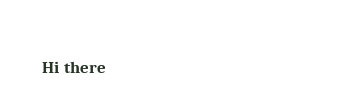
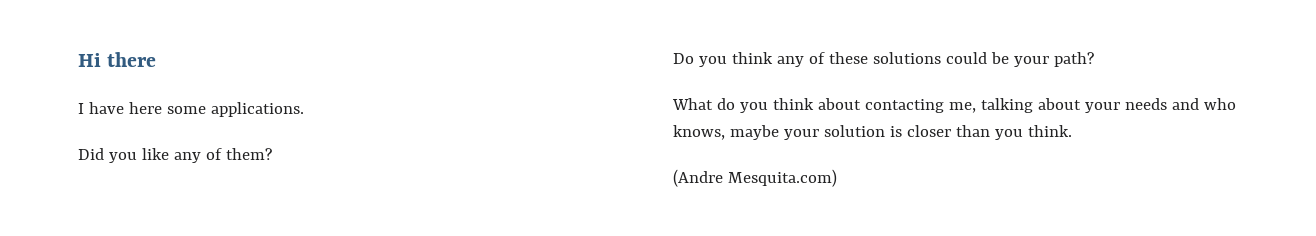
+ I have here some applications.
+ Did you like any of them?
+ Do you think any of these solutions could be your path?
+ What do you think about contacting me, talking about your needs and who knows, maybe your solution is closer than you think.
+ (Andre Mesquita.com)

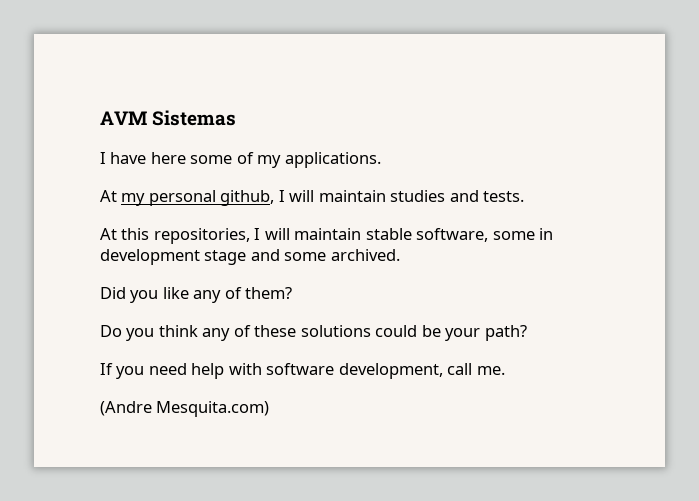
- Hi there
+ AVM Sistemas
- I have here some applications.
+ I have here some of my applications.
+ At my personal github, I will maintain studies and tests.
+ At this repositories, I will maintain stable software, some in development stage and some archived.
- What do you think about contacting me, talking about your needs and who knows, maybe your solution is closer than you think.
+ If you need help with software development, call me.

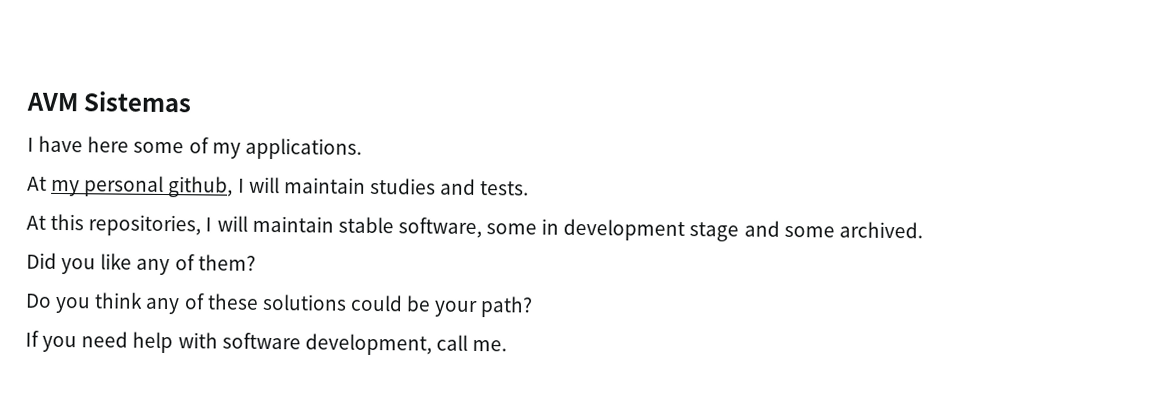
- (Andre Mesquita.com)

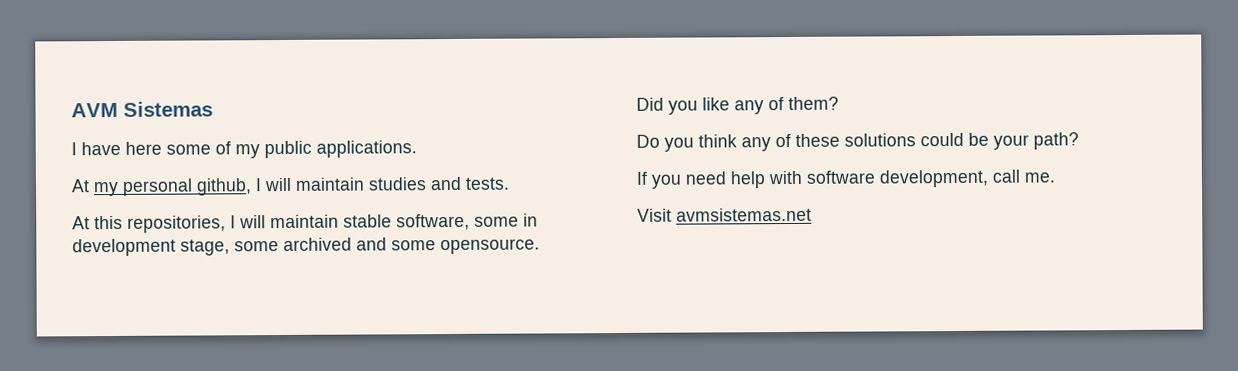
- I have here some of my applications.
+ I have here some of my public applications.
- At this repositories, I will maintain stable software, some in development stage and some archived.
+ At this repositories, I will maintain stable software, some in development stage, some archived and some opensource.
+ Visit avmsistemas.net

